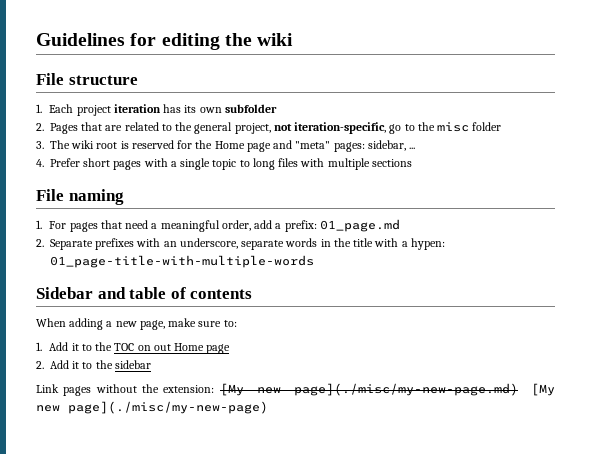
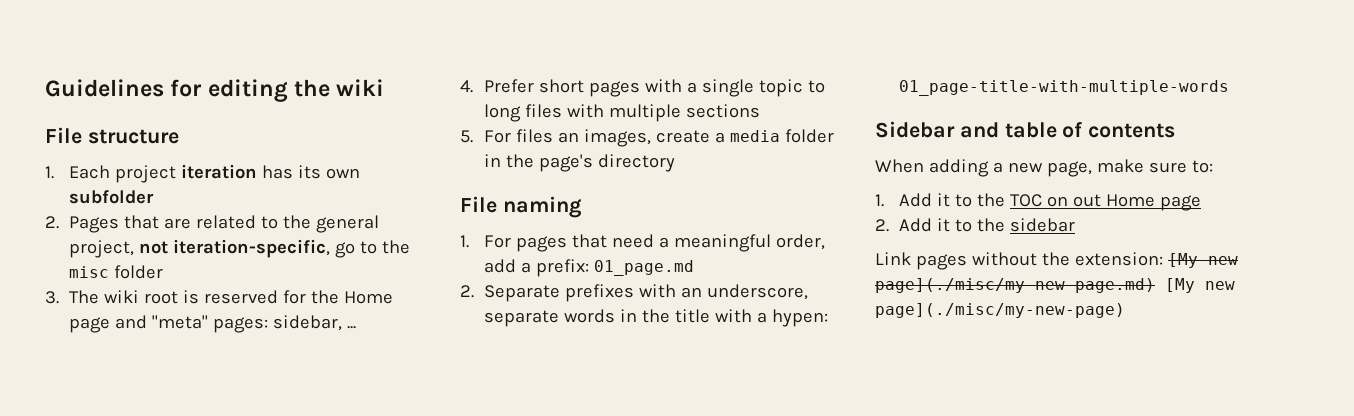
+ 5. For files an images, create a media folder in the page's directory

